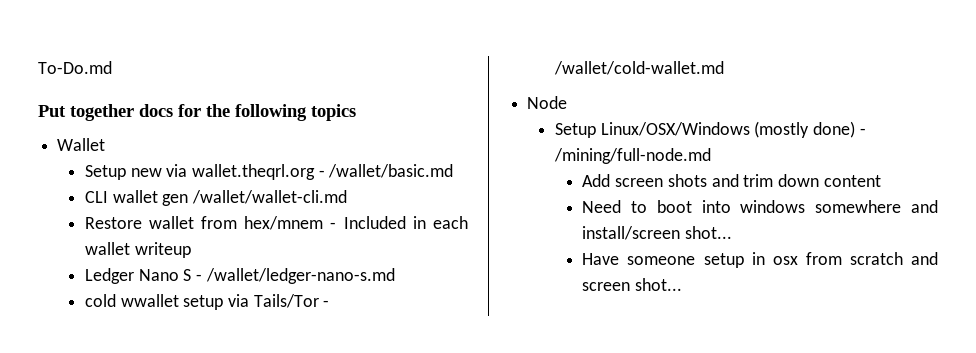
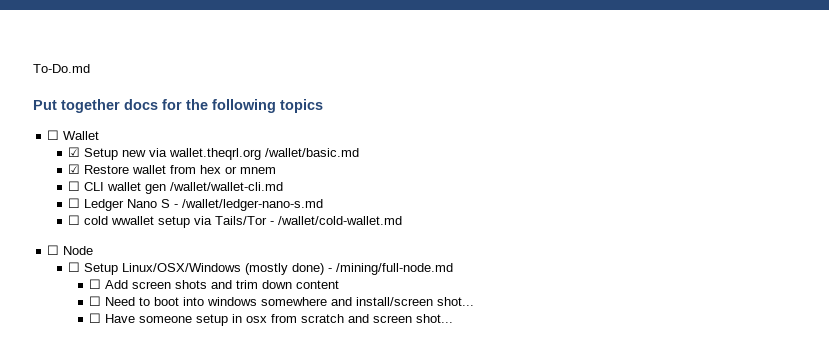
- Wallet
+ ☐ Wallet
- Setup new via wallet.theqrl.org - /wallet/basic.md
+ ☑ Setup new via wallet.theqrl.org /wallet/basic.md
- CLI wallet gen /wallet/wallet-cli.md
- Restore wallet from hex/mnem - Included in each wallet writeup
- Ledger Nano S - /wallet/ledger-nano-s.md
+ ☑ Restore wallet from hex or mnem
+ ☐ CLI wallet gen /wallet/wallet-cli.md
+ ☐ Ledger Nano S - /wallet/ledger-nano-s.md
- cold wwallet setup via Tails/Tor - /wallet/cold-wallet.md
+ ☐ cold wwallet setup via Tails/Tor - /wallet/cold-wallet.md
- Node
+ ☐ Node
- Setup Linux/OSX/Windows (mostly done) - /mining/full-node.md
+ ☐ Setup Linux/OSX/Windows (mostly done) - /mining/full-node.md
- Add screen shots and trim down content
+ ☐ Add screen shots and trim down content
- Need to boot into windows somewhere and install/screen shot...
+ ☐ Need to boot into windows somewhere and install/screen shot...
- Have someone setup in osx from scratch and screen shot...
+ ☐ Have someone setup in osx from scratch and screen shot...

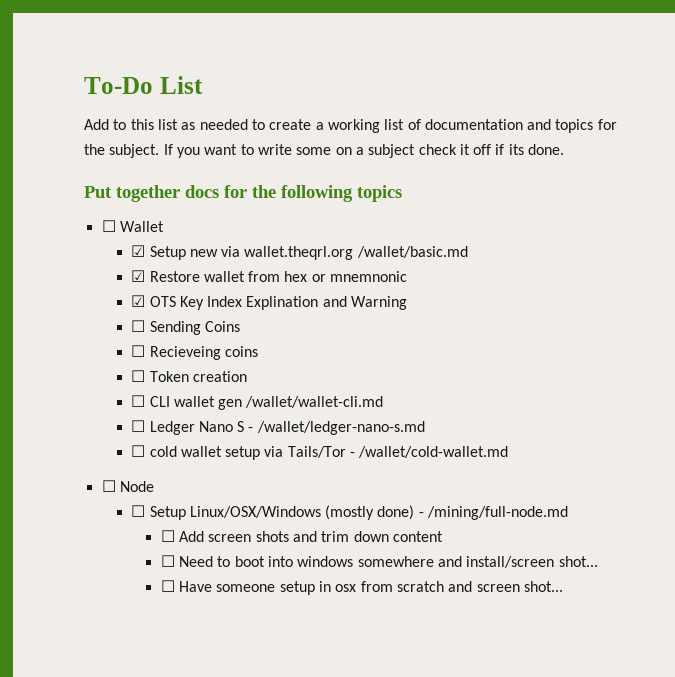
- To-Do.md
+ To-Do List
+ Add to this list as needed to create a working list of documentation and topics for the subject. If you want to write some on a subject check it off if its done.
- ☑ Restore wallet from hex or mnem
+ ☑ Restore wallet from hex or mnemnonic
+ ☑ OTS Key Index Explination and Warning
+ ☐ Sending Coins
+ ☐ Recieveing coins
+ ☐ Token creation
- ☐ cold wwallet setup via Tails/Tor - /wallet/cold-wallet.md
+ ☐ cold wallet setup via Tails/Tor - /wallet/cold-wallet.md

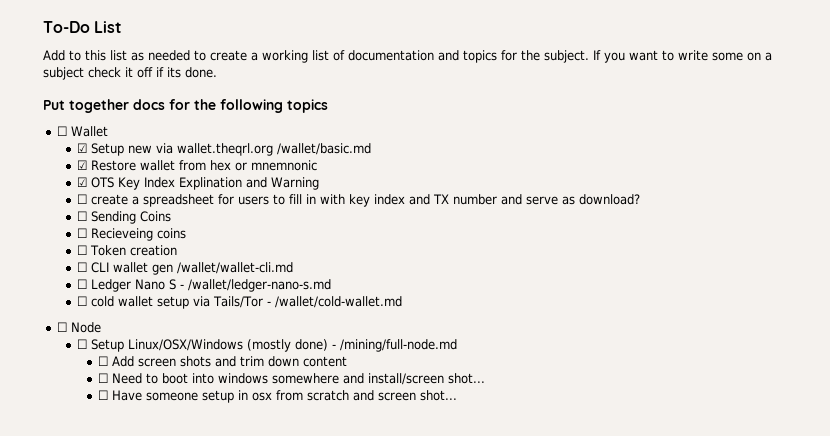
+ ☐ create a spreadsheet for users to fill in with key index and TX number and serve as download?

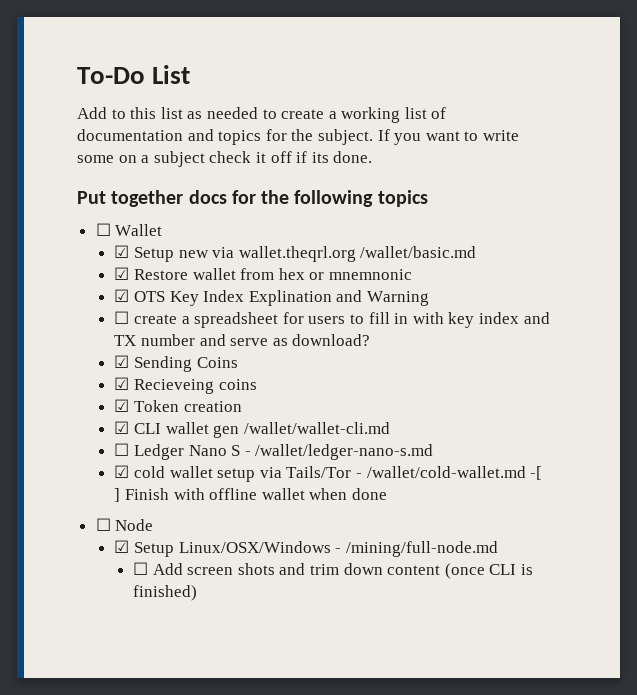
- ☐ Sending Coins
+ ☑ Sending Coins
- ☐ Recieveing coins
+ ☑ Recieveing coins
- ☐ Token creation
+ ☑ Token creation
- ☐ CLI wallet gen /wallet/wallet-cli.md
+ ☑ CLI wallet gen /wallet/wallet-cli.md
- ☐ cold wallet setup via Tails/Tor - /wallet/cold-wallet.md
+ ☑ cold wallet setup via Tails/Tor - /wallet/cold-wallet.md -[ ] Finish with offline wallet when done
- ☐ Setup Linux/OSX/Windows (mostly done) - /mining/full-node.md
+ ☑ Setup Linux/OSX/Windows - /mining/full-node.md
- ☐ Add screen shots and trim down content
- ☐ Need to boot into windows somewhere and install/screen shot...
- ☐ Have someone setup in osx from scratch and screen shot...
+ ☐ Add screen shots and trim down content (once CLI is finished)

